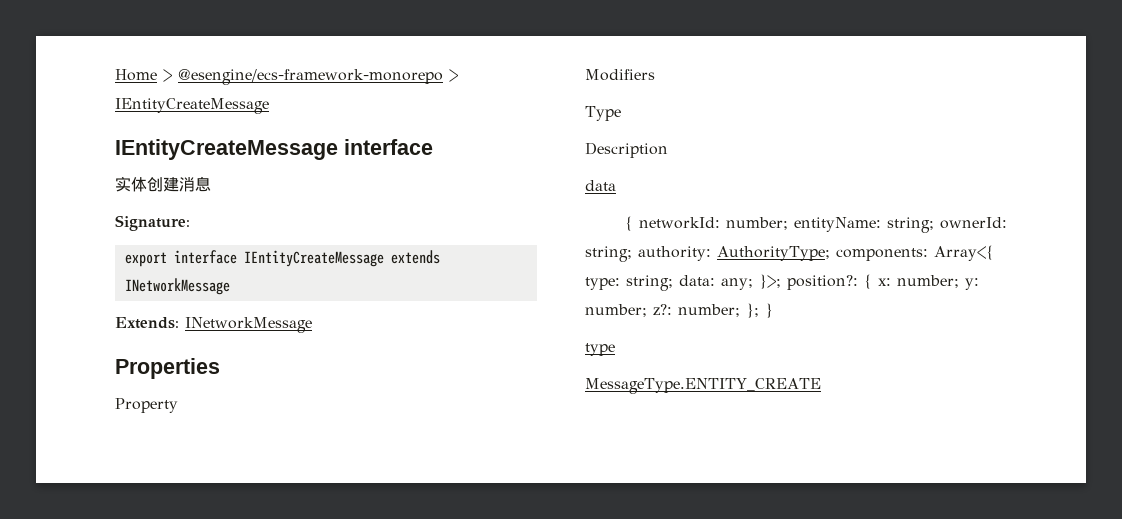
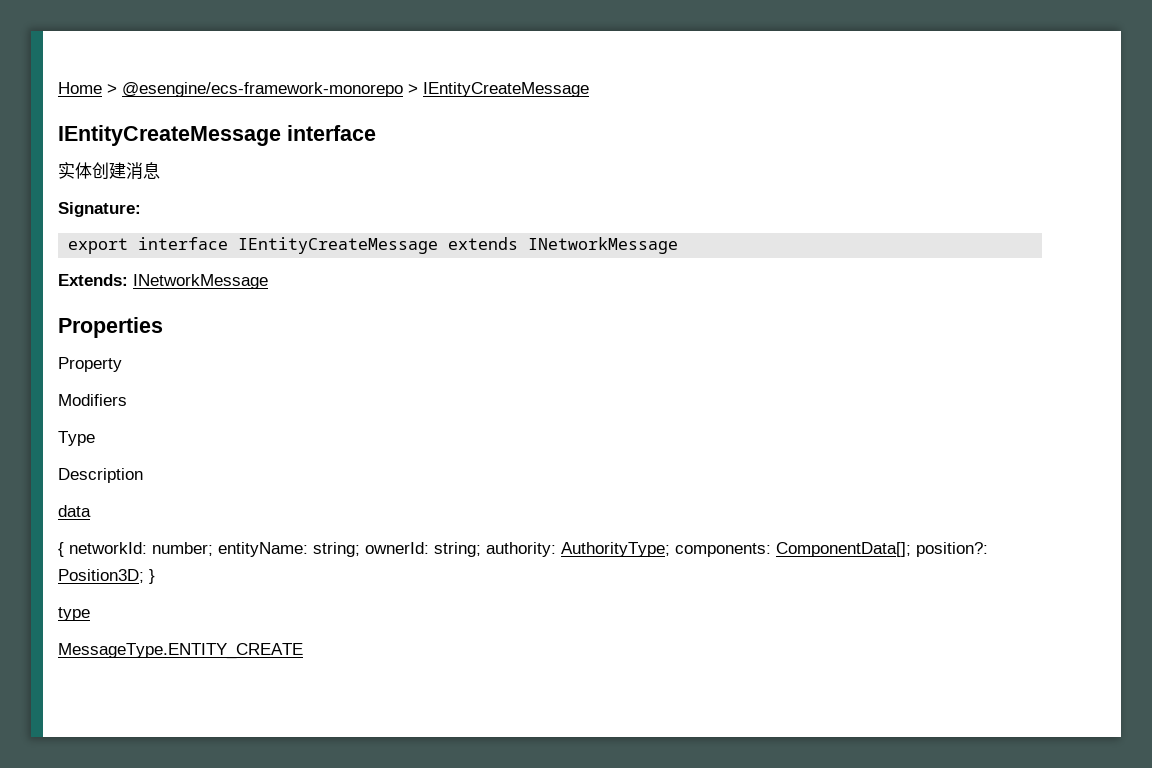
- { networkId: number; entityName: string; ownerId: string; authority: AuthorityType; components: Array<{ type: string; data: any; }>; position?: { x: number; y: number; z?: number; }; }
+ { networkId: number; entityName: string; ownerId: string; authority: AuthorityType; components: ComponentData[]; position?: Position3D; }

